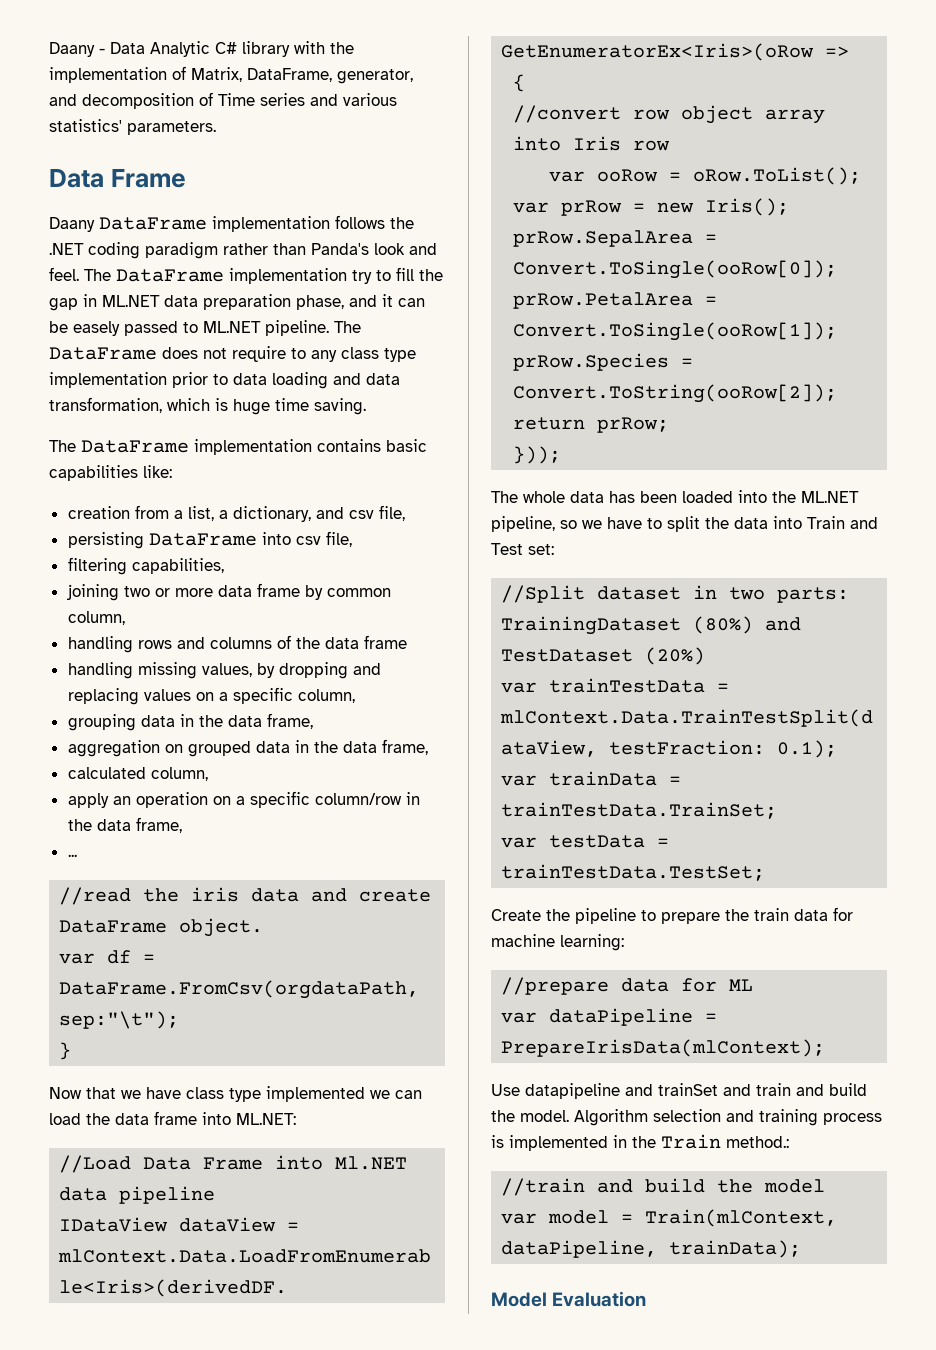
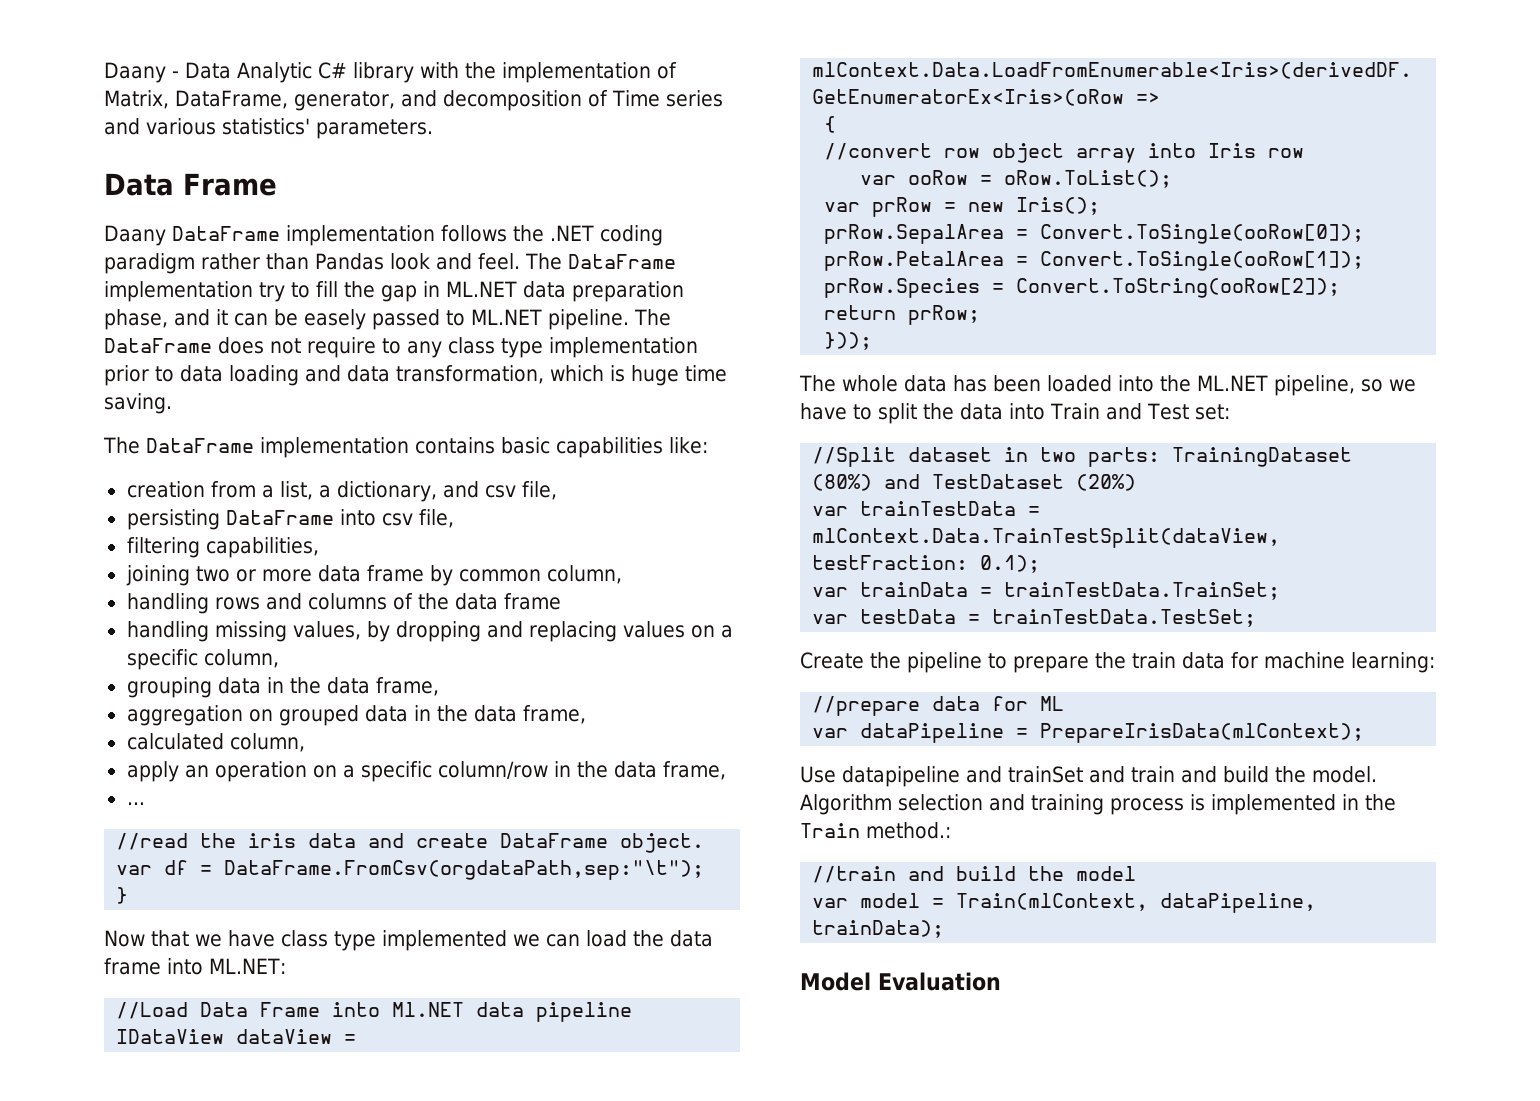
- Daany DataFrame implementation follows the .NET coding paradigm rather than Panda's look and feel.
+ Daany DataFrame implementation follows the .NET coding paradigm rather than Pandas look and feel.

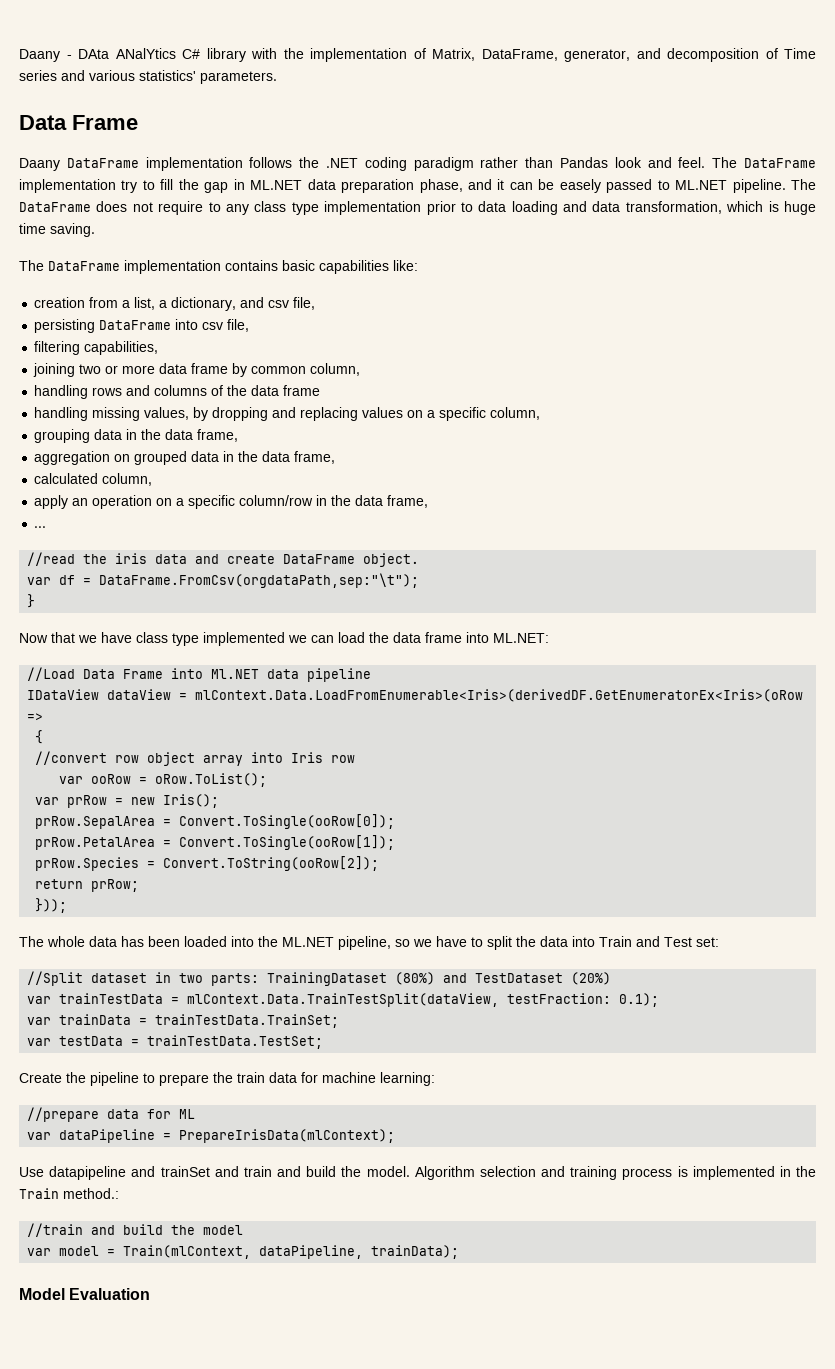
- Daany - Data Analytic C# library with the implementation of Matrix, DataFrame, generator, and decomposition of Time series and various statistics' parameters.
+ Daany - DAta ANalYtics C# library with the implementation of Matrix, DataFrame, generator, and decomposition of Time series and various statistics' parameters.

